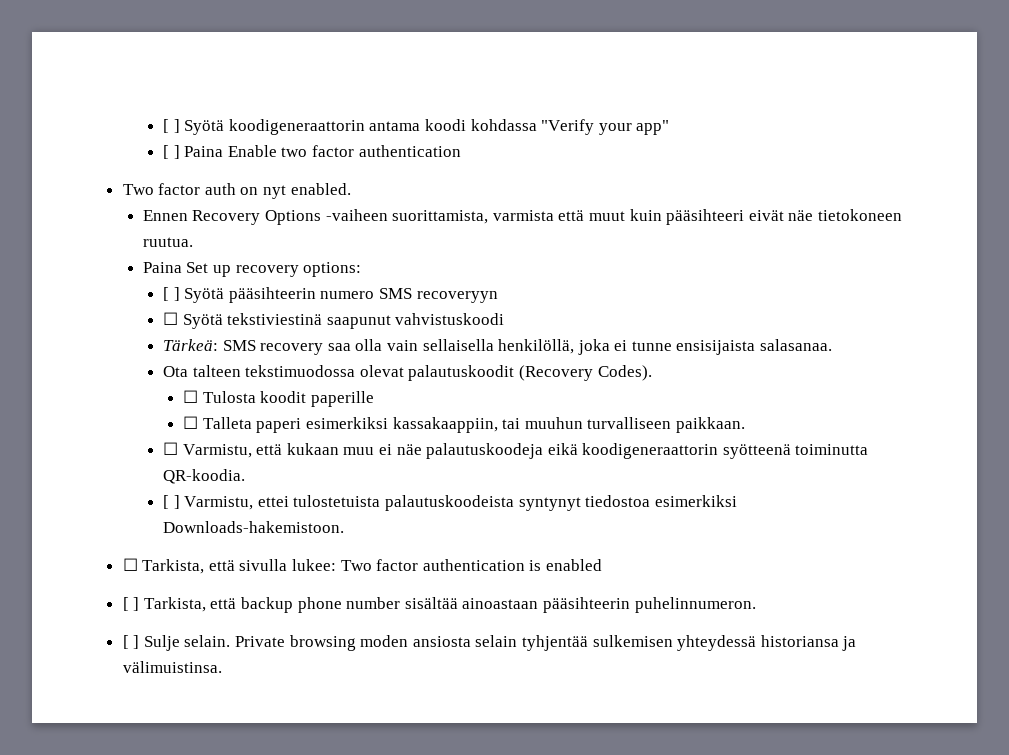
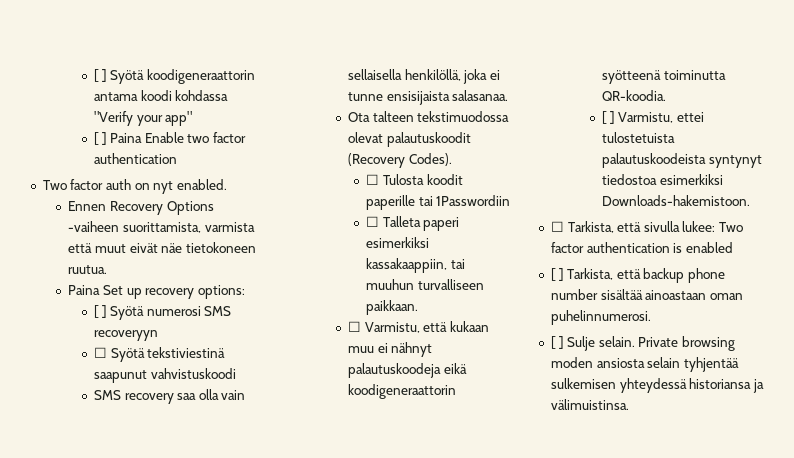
- Ennen Recovery Options -vaiheen suorittamista, varmista että muut kuin pääsihteeri eivät näe tietokoneen ruutua.
+ Ennen Recovery Options -vaiheen suorittamista, varmista että muut eivät näe tietokoneen ruutua.
- [ ] Syötä pääsihteerin numero SMS recoveryyn
+ [ ] Syötä numerosi SMS recoveryyn
- Tärkeä: SMS recovery saa olla vain sellaisella henkilöllä, joka ei tunne ensisijaista salasanaa.
+ SMS recovery saa olla vain sellaisella henkilöllä, joka ei tunne ensisijaista salasanaa.
- ☐ Tulosta koodit paperille
+ ☐ Tulosta koodit paperille tai 1Passwordiin
- ☐ Varmistu, että kukaan muu ei näe palautuskoodeja eikä koodigeneraattorin syötteenä toiminutta QR-koodia.
+ ☐ Varmistu, että kukaan muu ei nähnyt palautuskoodeja eikä koodigeneraattorin syötteenä toiminutta QR-koodia.
- [ ] Tarkista, että backup phone number sisältää ainoastaan pääsihteerin puhelinnumeron.
+ [ ] Tarkista, että backup phone number sisältää ainoastaan oman puhelinnumerosi.

